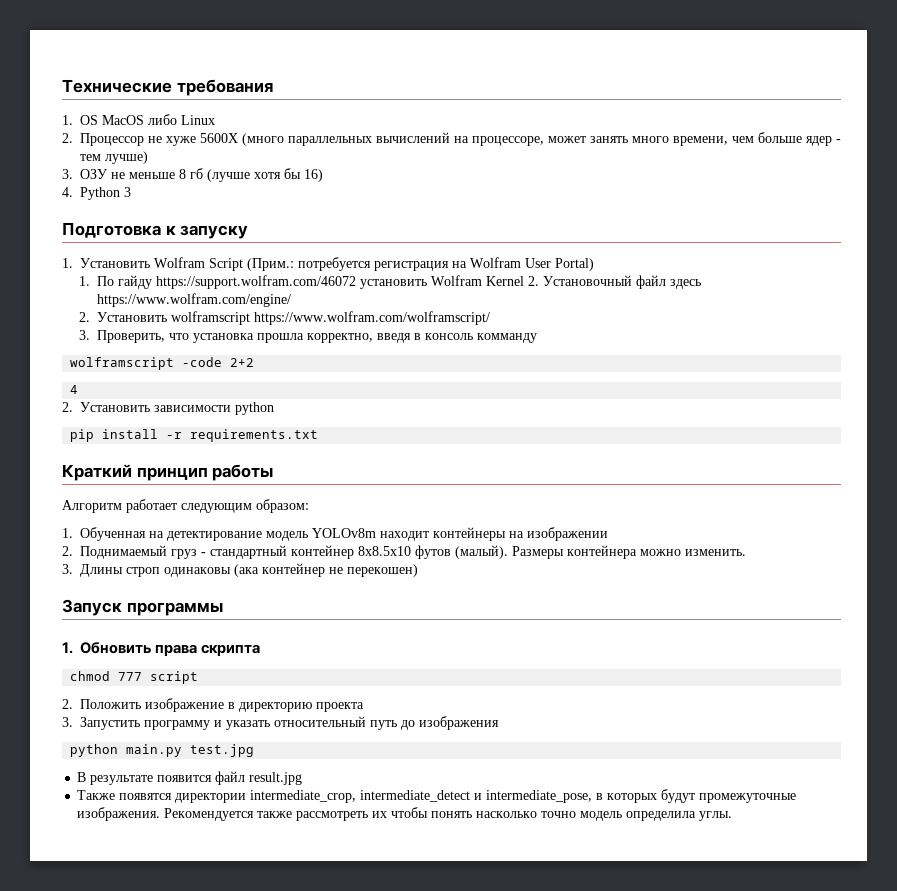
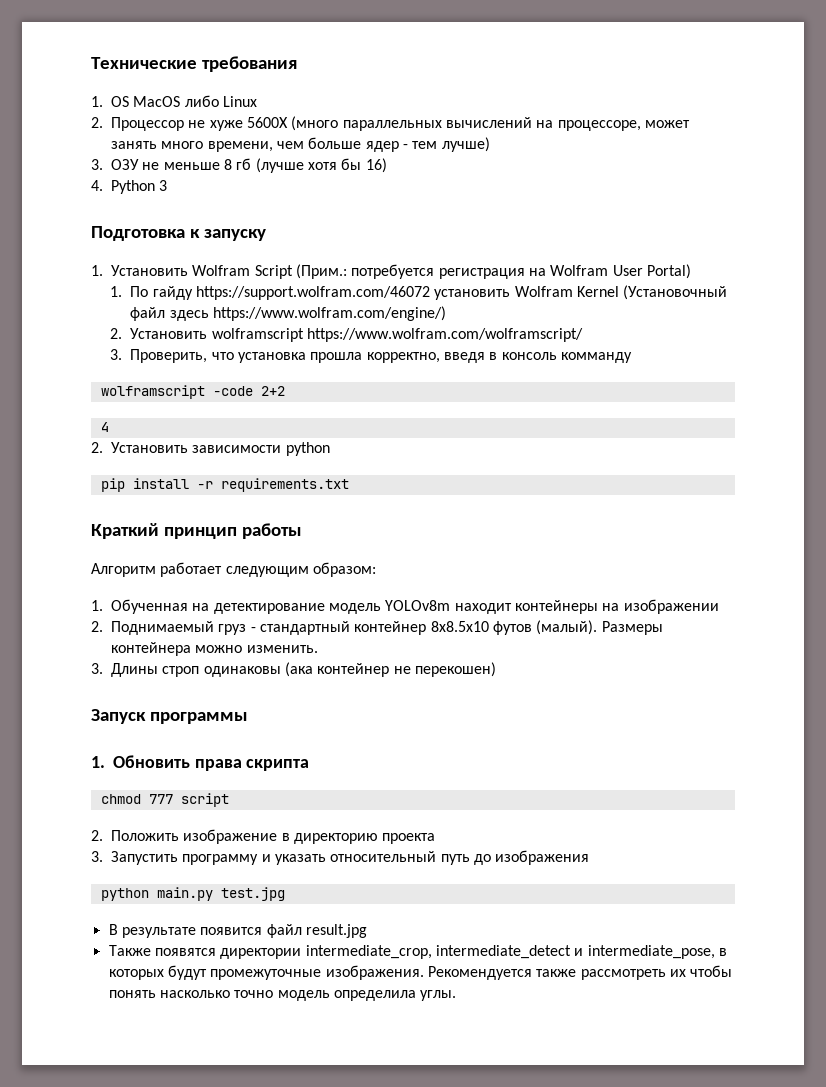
- 1. По гайду https://support.wolfram.com/46072 установить Wolfram Kernel 2. Установочный файл здесь https://www.wolfram.com/engine/
+ 1. По гайду https://support.wolfram.com/46072 установить Wolfram Kernel (Установочный файл здесь https://www.wolfram.com/engine/)

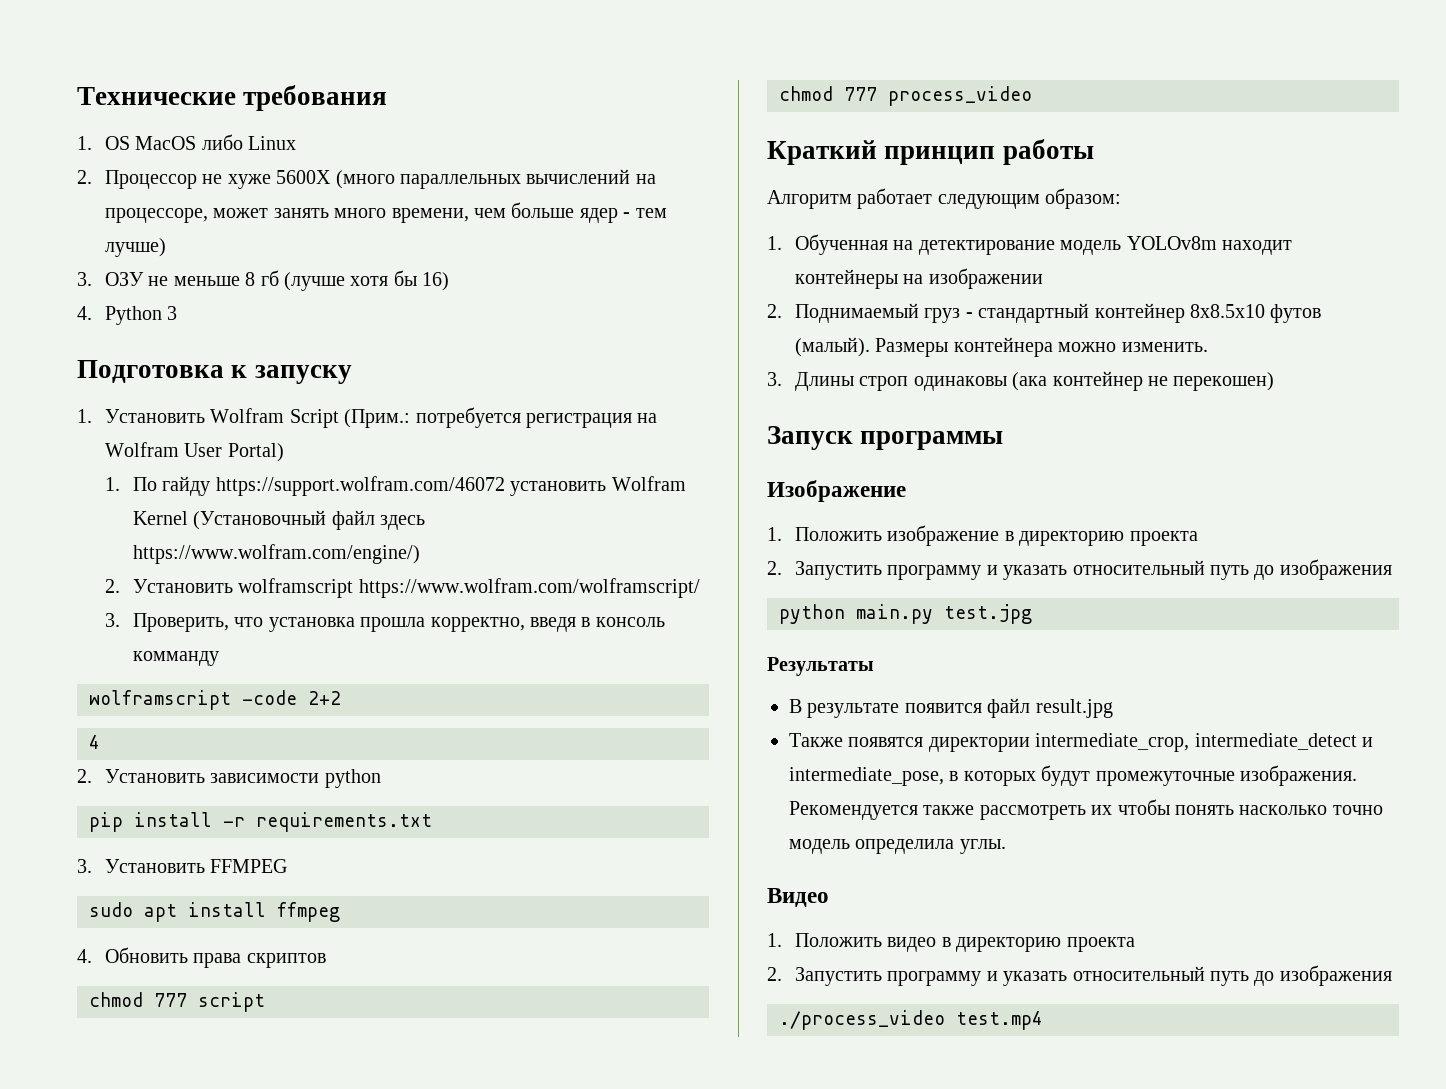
+ 3. Установить FFMPEG
+ sudo apt install ffmpeg
+ 4. Обновить права скриптов
+ chmod 777 script
+ chmod 777 process_video
- 1. Обновить права скрипта
- chmod 777 script
- 2. Положить изображение в директорию проекта
- 3. Запустить программу и указать относительный путь до изображения
+ Изображение
+ 1. Положить изображение в директорию проекта
+ 2. Запустить программу и указать относительный путь до изображения
+ Результаты
+ Видео
+ 1. Положить видео в директорию проекта
+ 2. Запустить программу и указать относительный путь до изображения
+ ./process_video test.mp4

